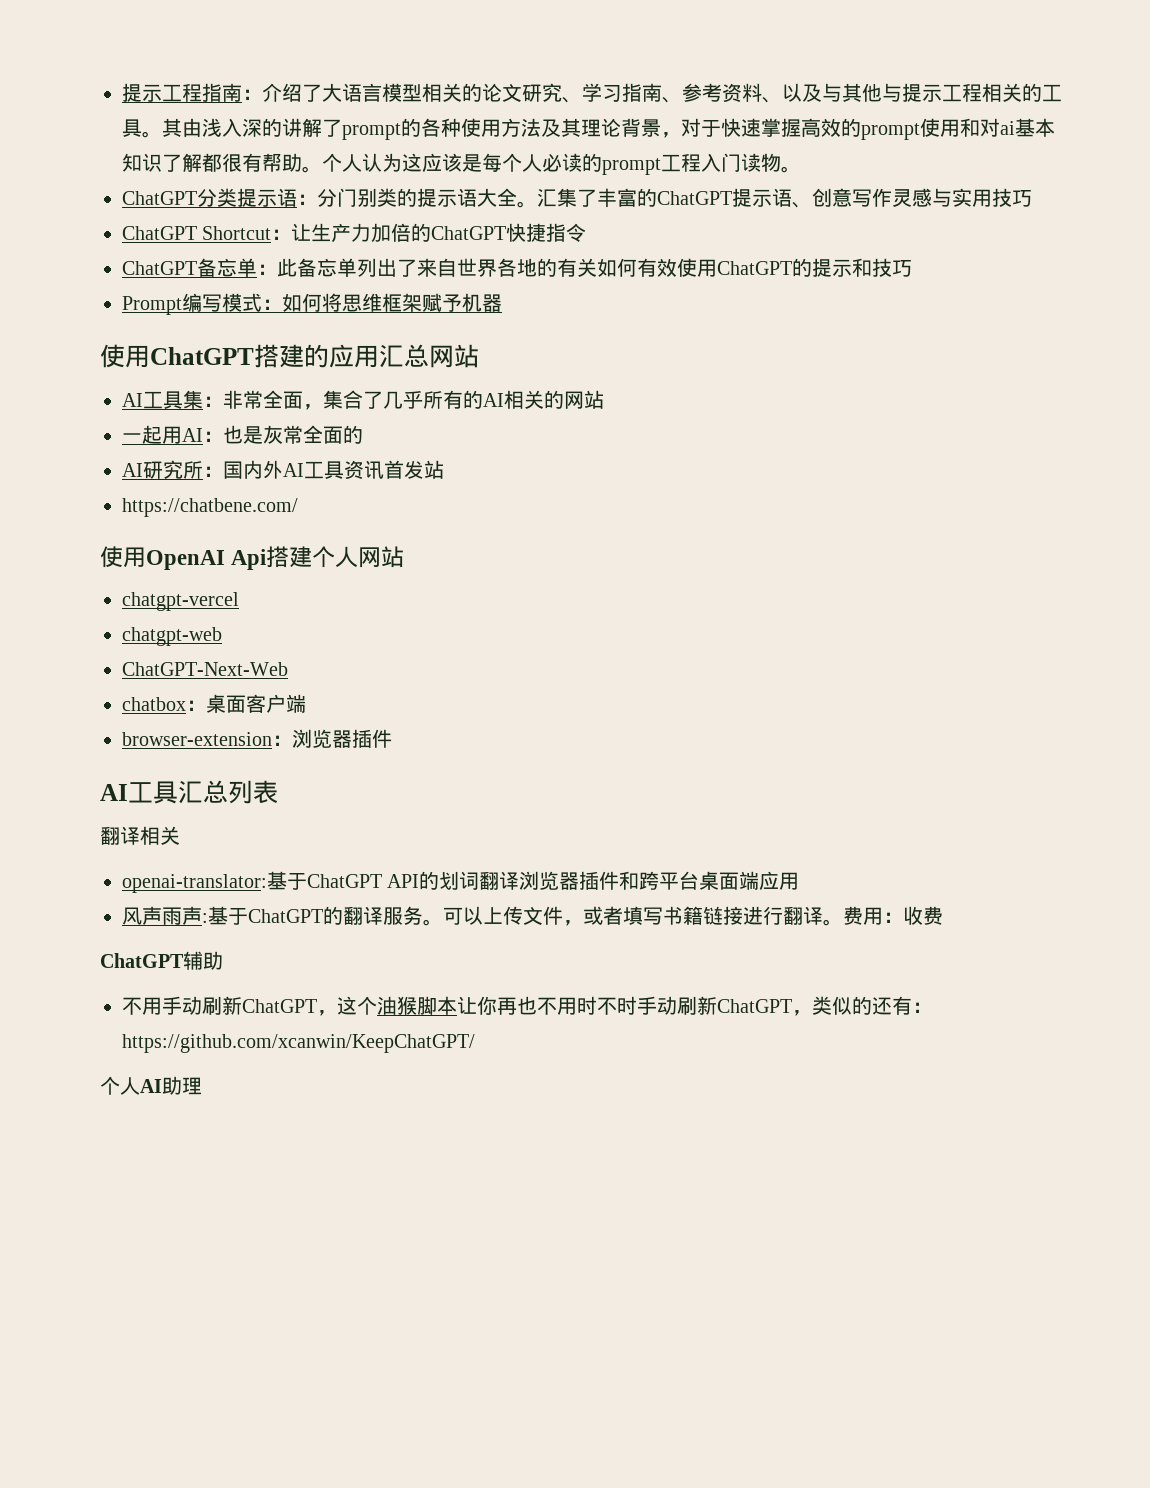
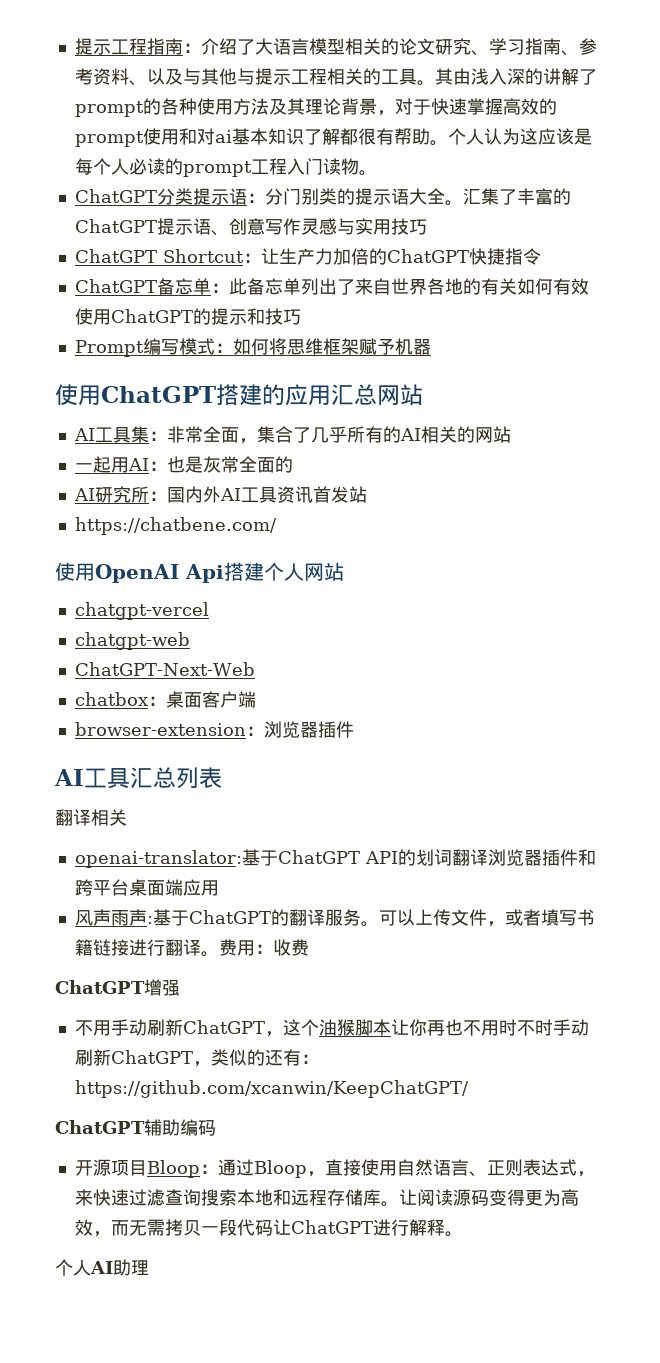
- ChatGPT辅助
+ ChatGPT增强
+ ChatGPT辅助编码
+ 开源项目Bloop：通过Bloop，直接使用自然语言、正则表达式，来快速过滤查询搜索本地和远程存储库。让阅读源码变得更为高效，而无需拷贝一段代码让ChatGPT进行解释。

